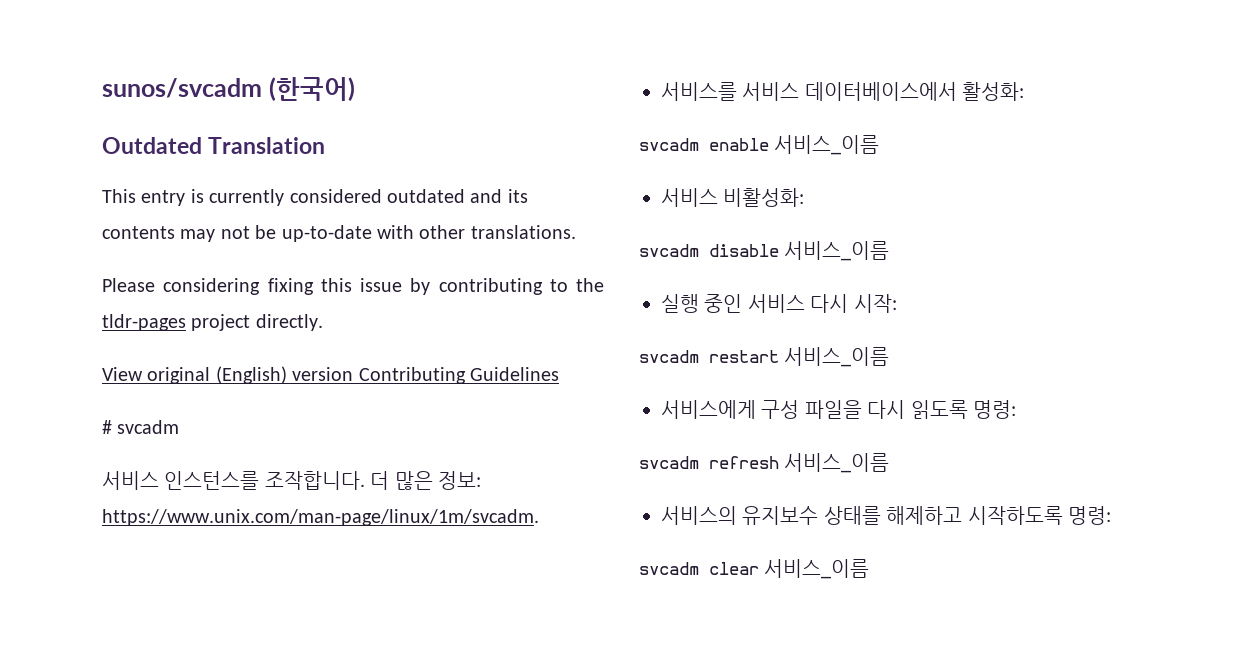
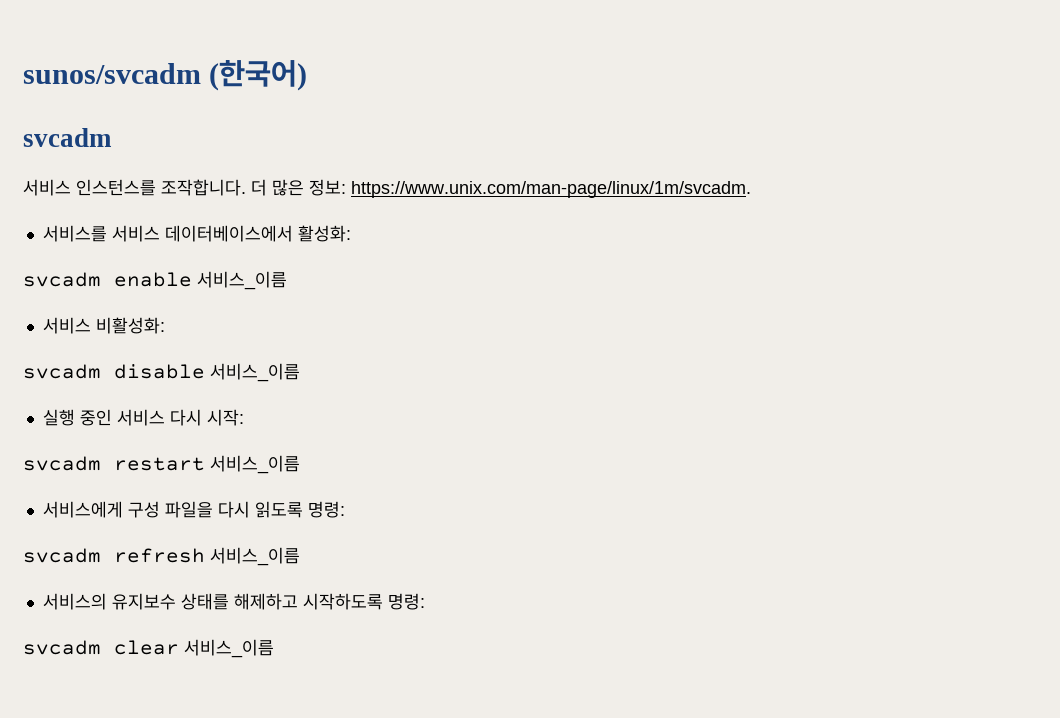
  sunos/svcadm (한국어)
- Outdated Translation
- This entry is currently considered outdated and its contents may not be up-to-date with other translations.
- Please considering fixing this issue by contributing to the tldr-pages project directly.
- View original (English) version Contributing Guidelines
- # svcadm
+ svcadm

